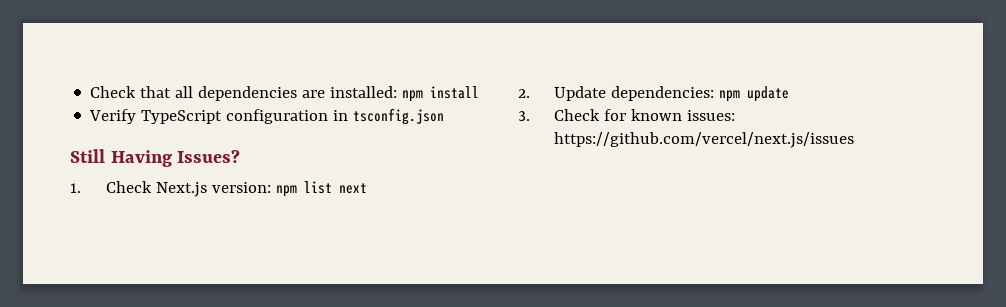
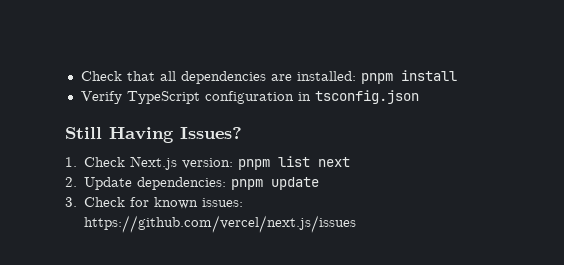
- Check that all dependencies are installed: npm install
+ Check that all dependencies are installed: pnpm install
- 1. Check Next.js version: npm list next
+ 1. Check Next.js version: pnpm list next
- 2. Update dependencies: npm update
+ 2. Update dependencies: pnpm update

